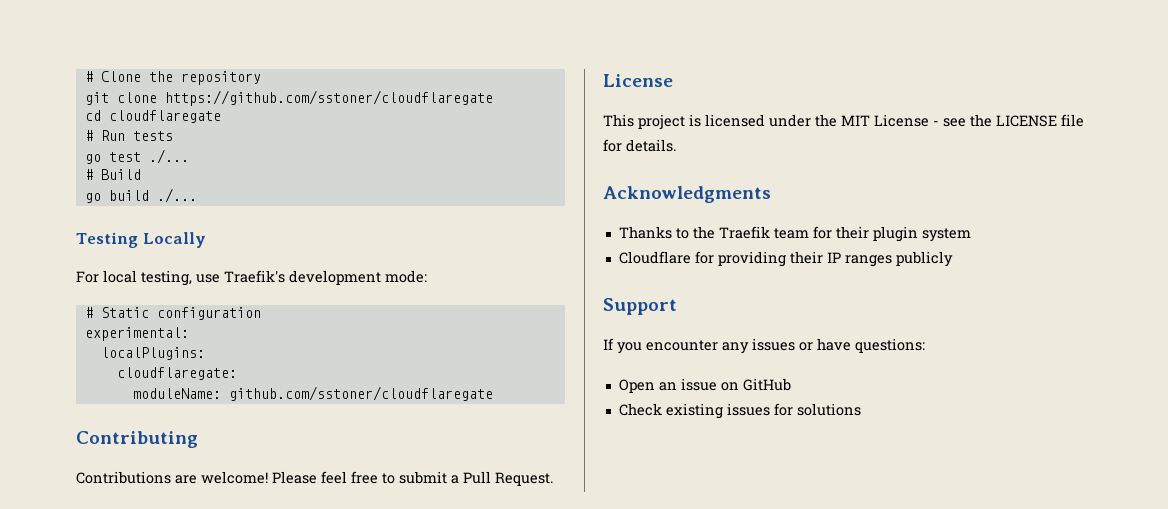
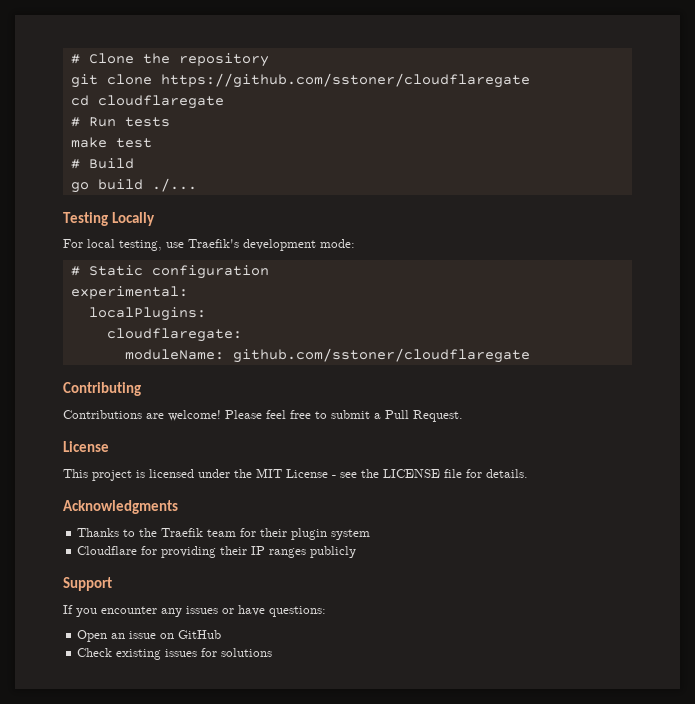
- go test ./...
+ make test

